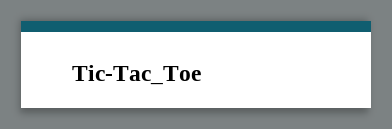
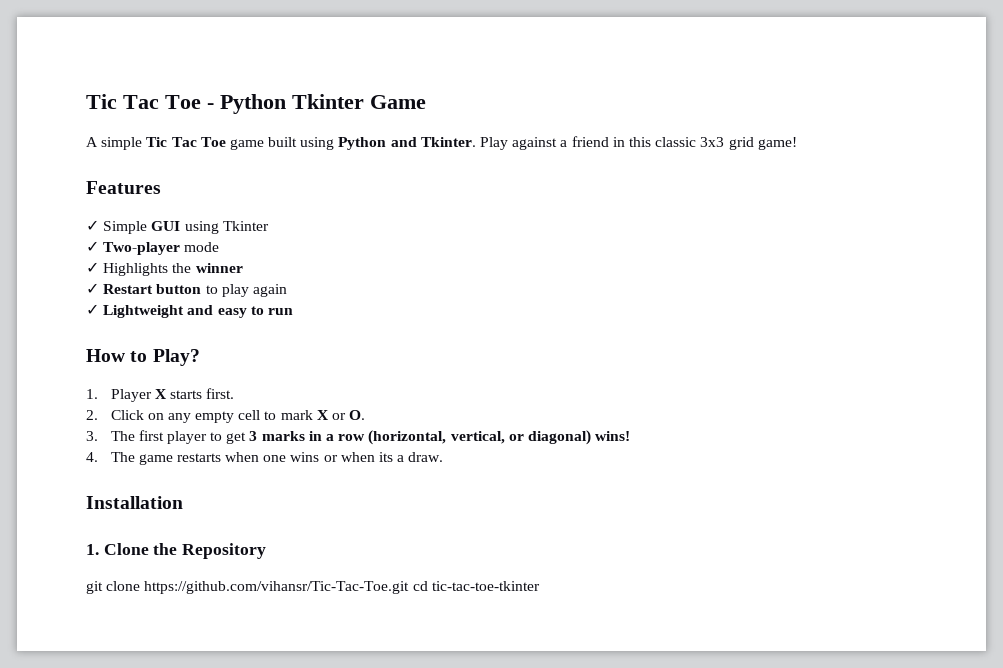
- Tic-Tac_Toe
+ Tic Tac Toe - Python Tkinter Game
+ A simple Tic Tac Toe game built using Python and Tkinter. Play against a friend in this classic 3x3 grid game!
+ Features
+ ✓ Simple GUI using Tkinter
+ ✓ Two-player mode
+ ✓ Highlights the winner
+ ✓ Restart button to play again
+ ✓ Lightweight and easy to run
+ How to Play?
+ 1. Player X starts first.
+ 2. Click on any empty cell to mark X or O.
+ 3. The first player to get 3 marks in a row (horizontal, vertical, or diagonal) wins!
+ 4. The game restarts when one wins or when its a draw.
+ Installation
+ 1. Clone the Repository
+ git clone https://github.com/vihansr/Tic-Tac-Toe.git cd tic-tac-toe-tkinter

